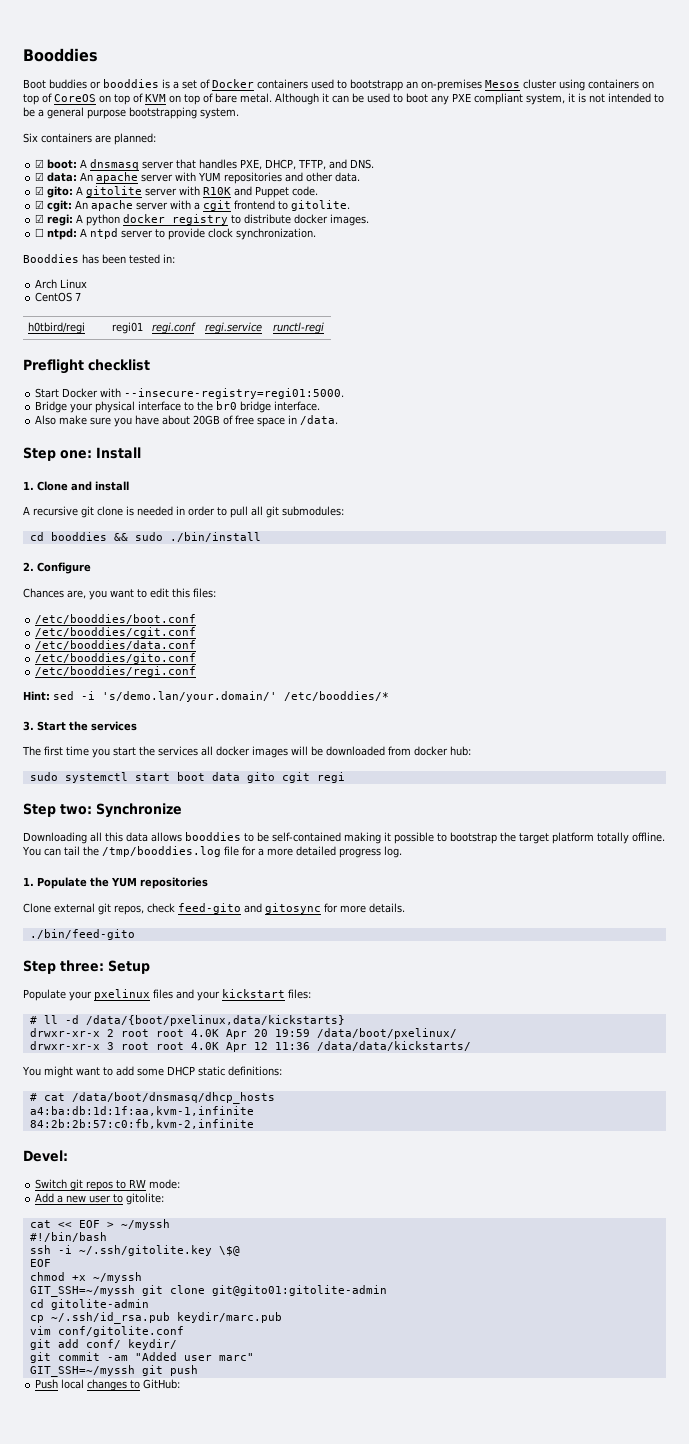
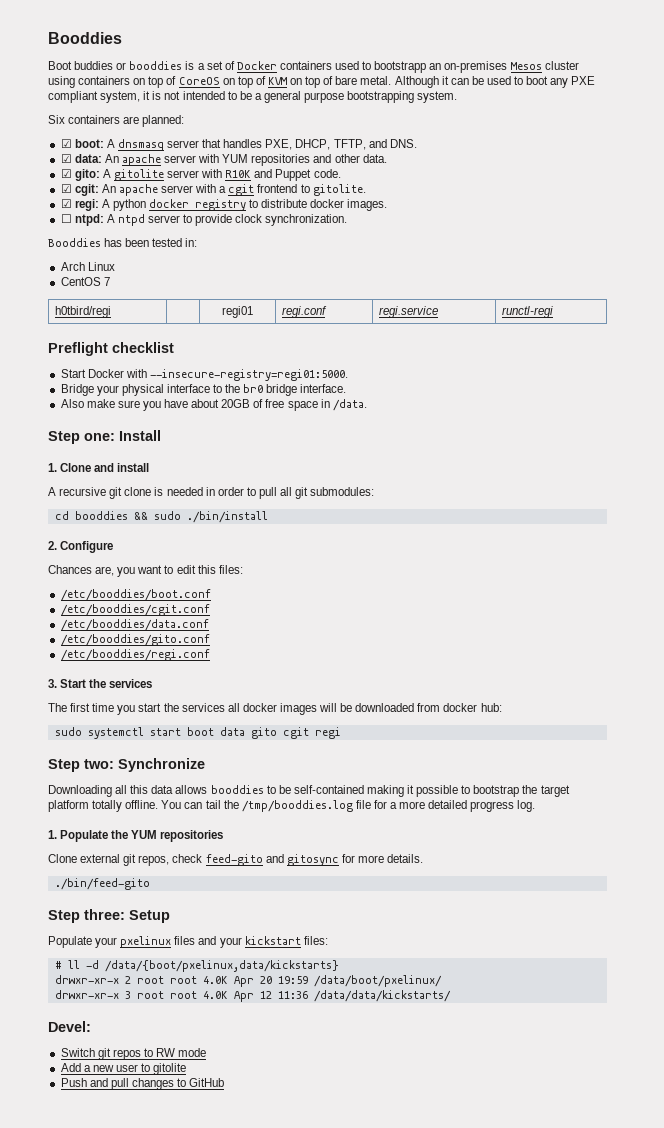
- Hint: sed -i 's/demo.lan/your.domain/' /etc/booddies/*
- You might want to add some DHCP static definitions:
- # cat /data/boot/dnsmasq/dhcp_hosts
- a4:ba:db:1d:1f:aa,kvm-1,infinite
- 84:2b:2b:57:c0:fb,kvm-2,infinite
- Switch git repos to RW mode:
+ Switch git repos to RW mode
- Add a new user to gitolite:
- cat << EOF > ~/myssh
- #!/bin/bash
- ssh -i ~/.ssh/gitolite.key \$@
- EOF
- chmod +x ~/myssh
- GIT_SSH=~/myssh git clone git@gito01:gitolite-admin
- cd gitolite-admin
- cp ~/.ssh/id_rsa.pub keydir/marc.pub
- vim conf/gitolite.conf
- git add conf/ keydir/
- git commit -am "Added user marc"
- GIT_SSH=~/myssh git push
+ Add a new user to gitolite
- Push local changes to GitHub:
+ Push and pull changes to GitHub

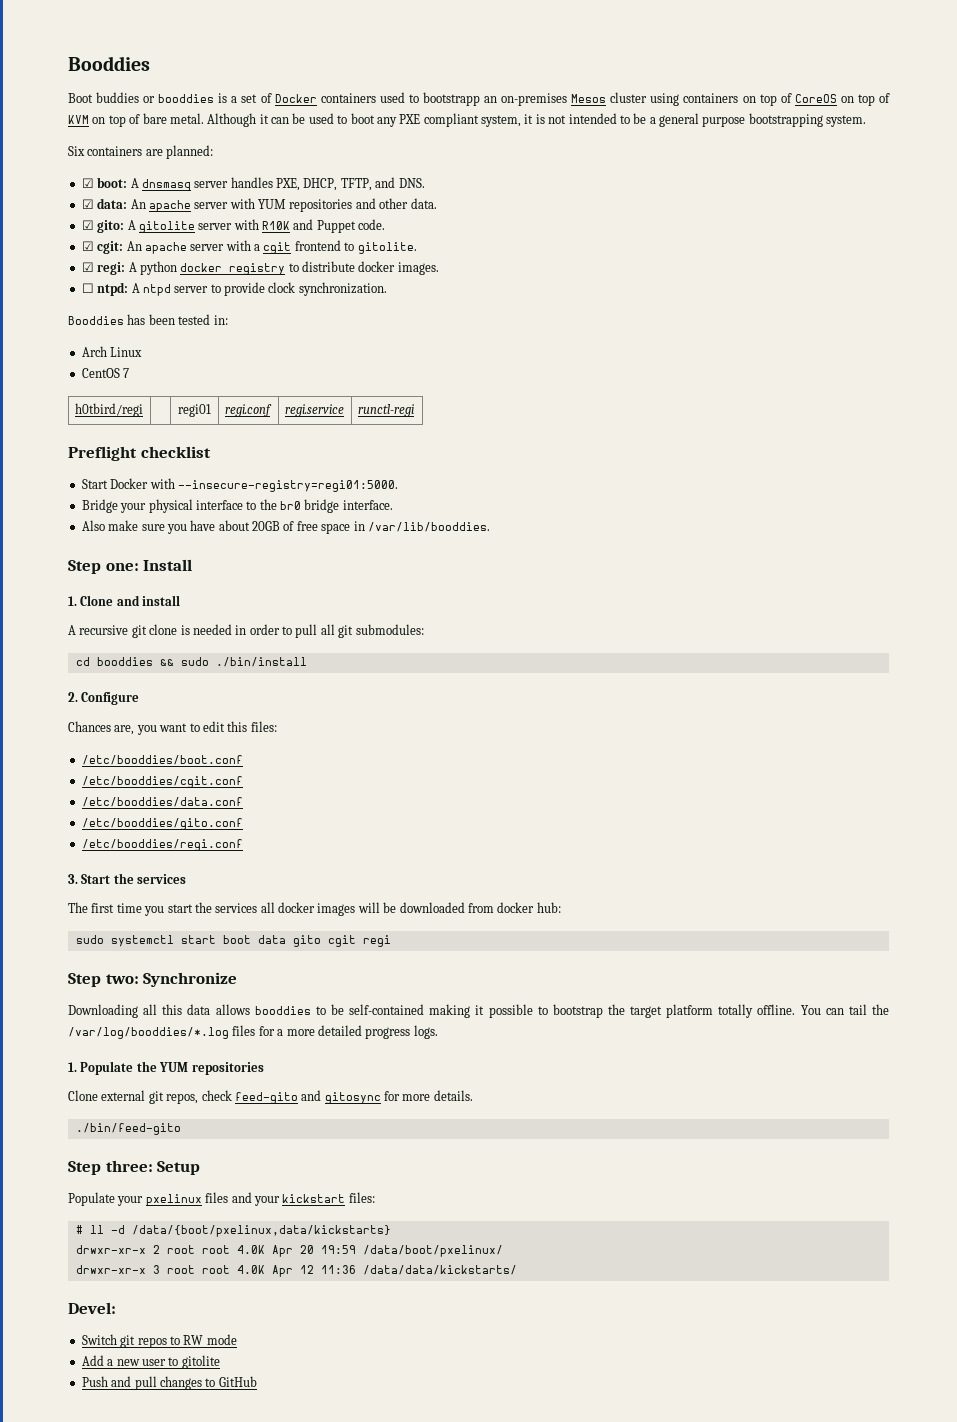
- ☑ boot: A dnsmasq server that handles PXE, DHCP, TFTP, and DNS.
+ ☑ boot: A dnsmasq server handles PXE, DHCP, TFTP, and DNS.
- Also make sure you have about 20GB of free space in /data.
+ Also make sure you have about 20GB of free space in /var/lib/booddies.
- You can tail the /tmp/booddies.log file for a more detailed progress log.
+ You can tail the /var/log/booddies/*.log files for a more detailed progress logs.

